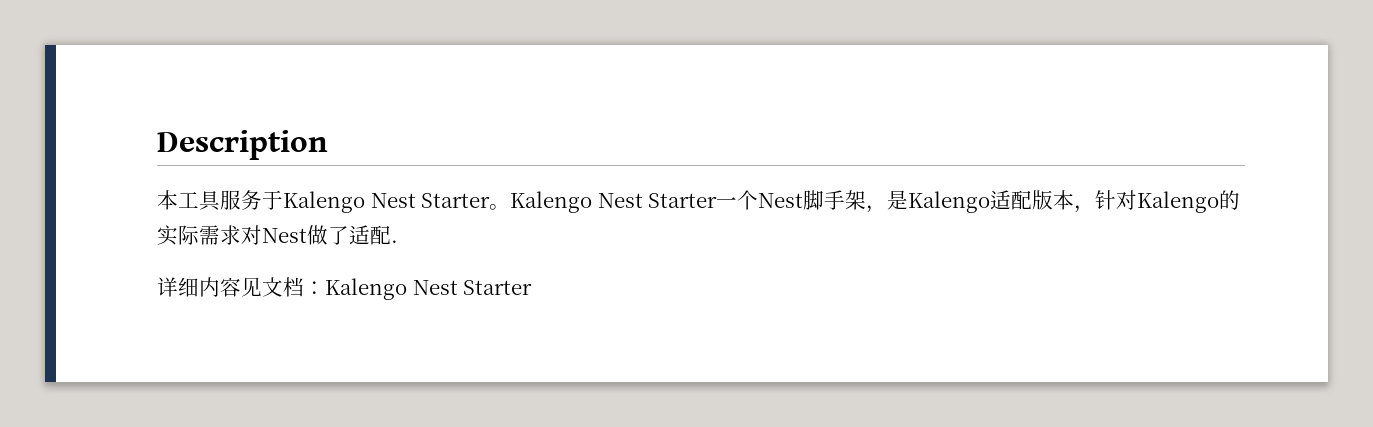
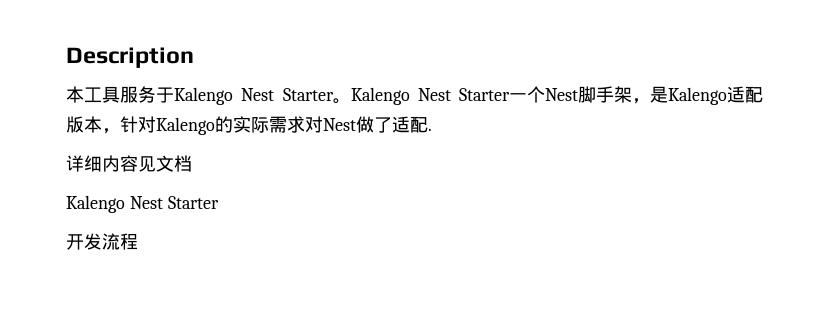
- 详细内容见文档：Kalengo Nest Starter
+ 详细内容见文档
+ Kalengo Nest Starter
+ 开发流程

